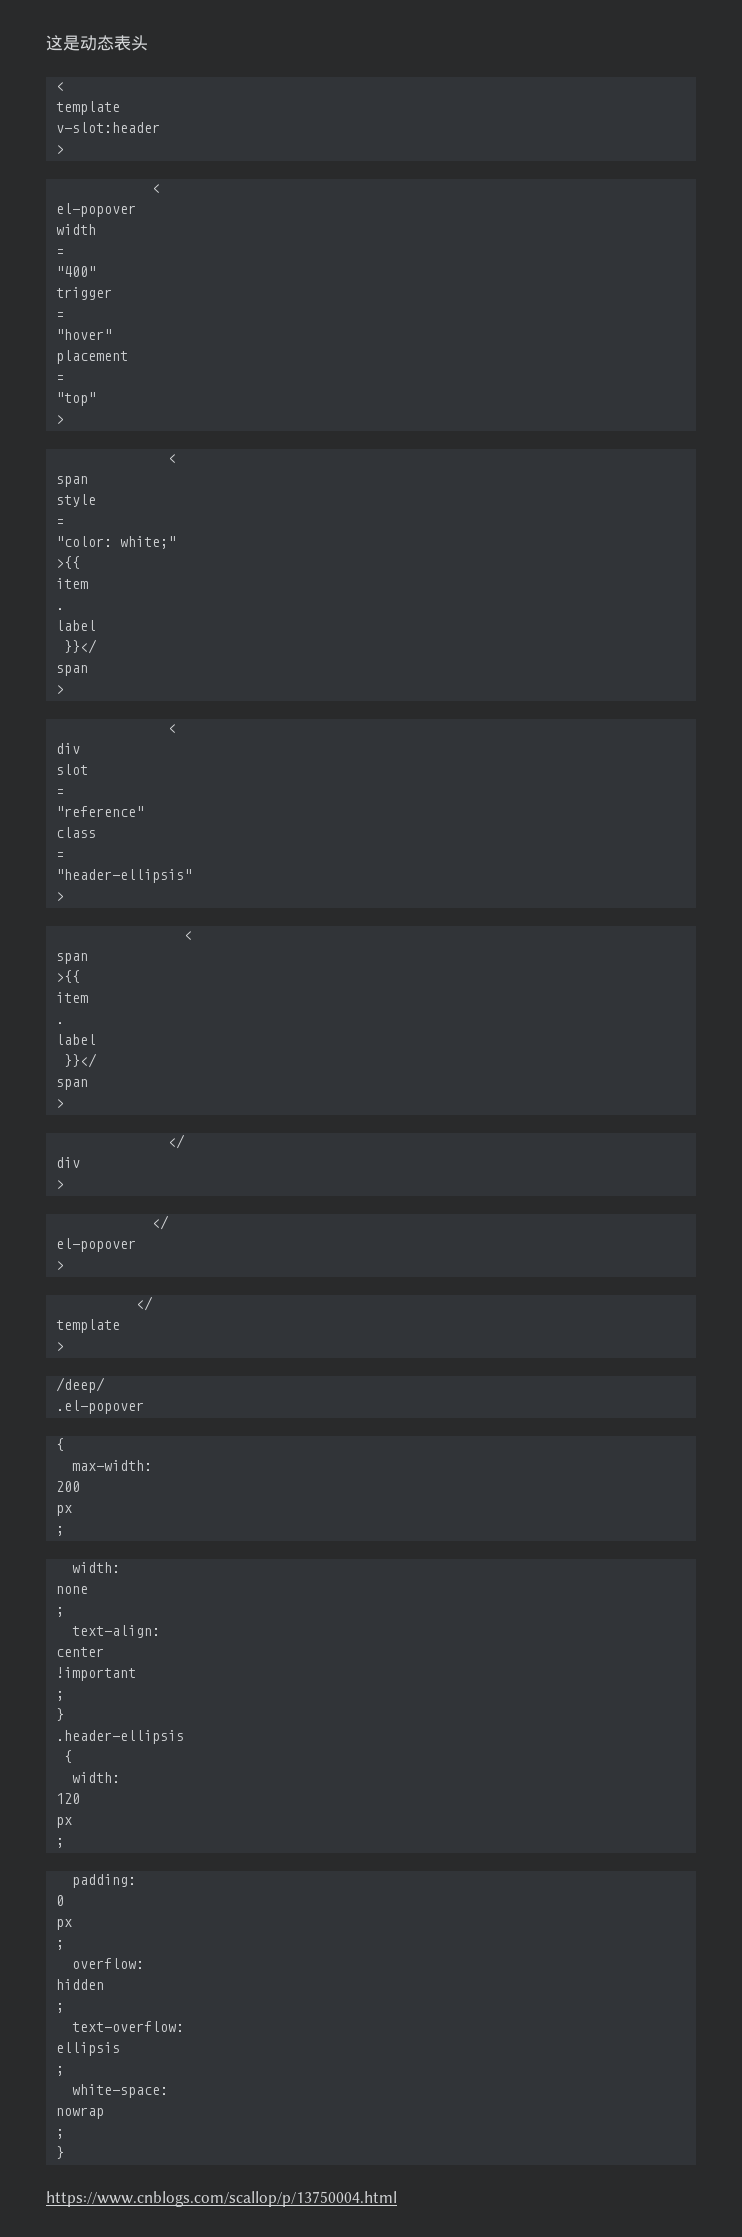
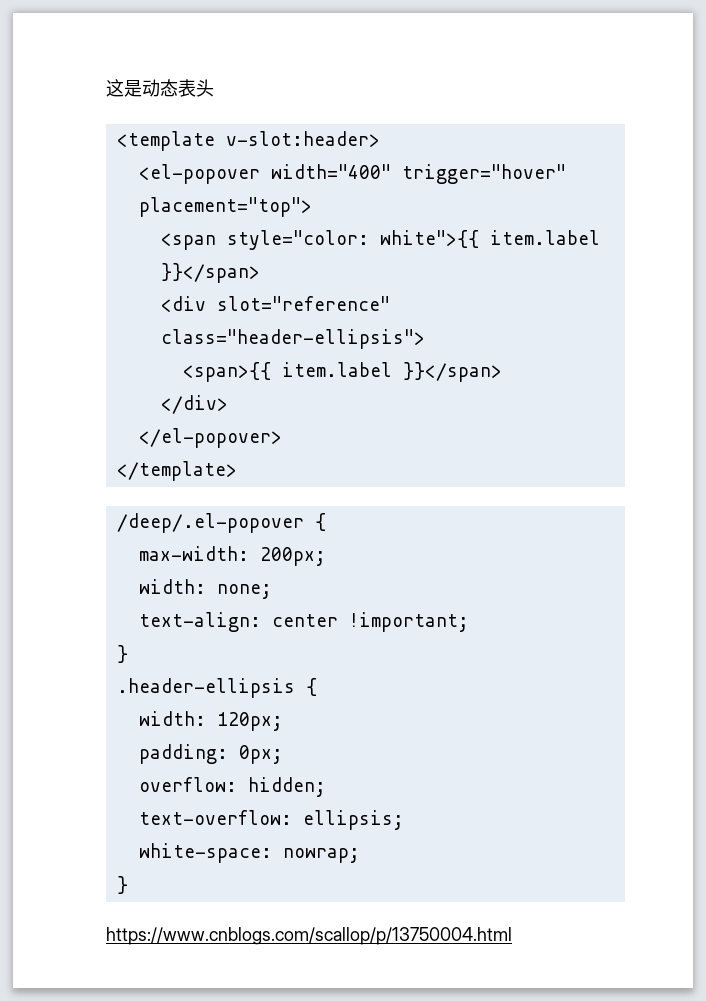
  这是动态表头
- <
- template
- v-slot:header
- >
- <
- el-popover
- width
- =
- "400"
- trigger
- =
- "hover"
- placement
- =
- "top"
- >
- <
- span
- style
- =
- "color: white;"
- >{{
- item
- .
- label
- }}</
- span
- >
- <
- div
- slot
- =
- "reference"
- class
- =
- "header-ellipsis"
- >
- <
- span
- >{{
- item
- .
- label
- }}</
- span
- >
- </
- div
- >
- </
- el-popover
- >
- </
- template
- >
- /deep/
- .el-popover
- {
+ <template v-slot:header>
+ <el-popover width="400" trigger="hover" placement="top">
+ <span style="color: white">{{ item.label }}</span>
+ <div slot="reference" class="header-ellipsis">
+ <span>{{ item.label }}</span>
+ </div>
+ </el-popover>
+ </template>
+ /deep/.el-popover {
- max-width:
- 200
- px
- ;
- width:
- none
- ;
+ max-width: 200px;
+ width: none;
- text-align:
- center
- !important
- ;
+ text-align: center !important;
- .header-ellipsis
- {
- width:
- 120
- px
- ;
- padding:
- 0
- px
- ;
+ .header-ellipsis {
+ width: 120px;
+ padding: 0px;
- overflow:
- hidden
- ;
+ overflow: hidden;
- text-overflow:
- ellipsis
- ;
+ text-overflow: ellipsis;
- white-space:
- nowrap
- ;
+ white-space: nowrap;

